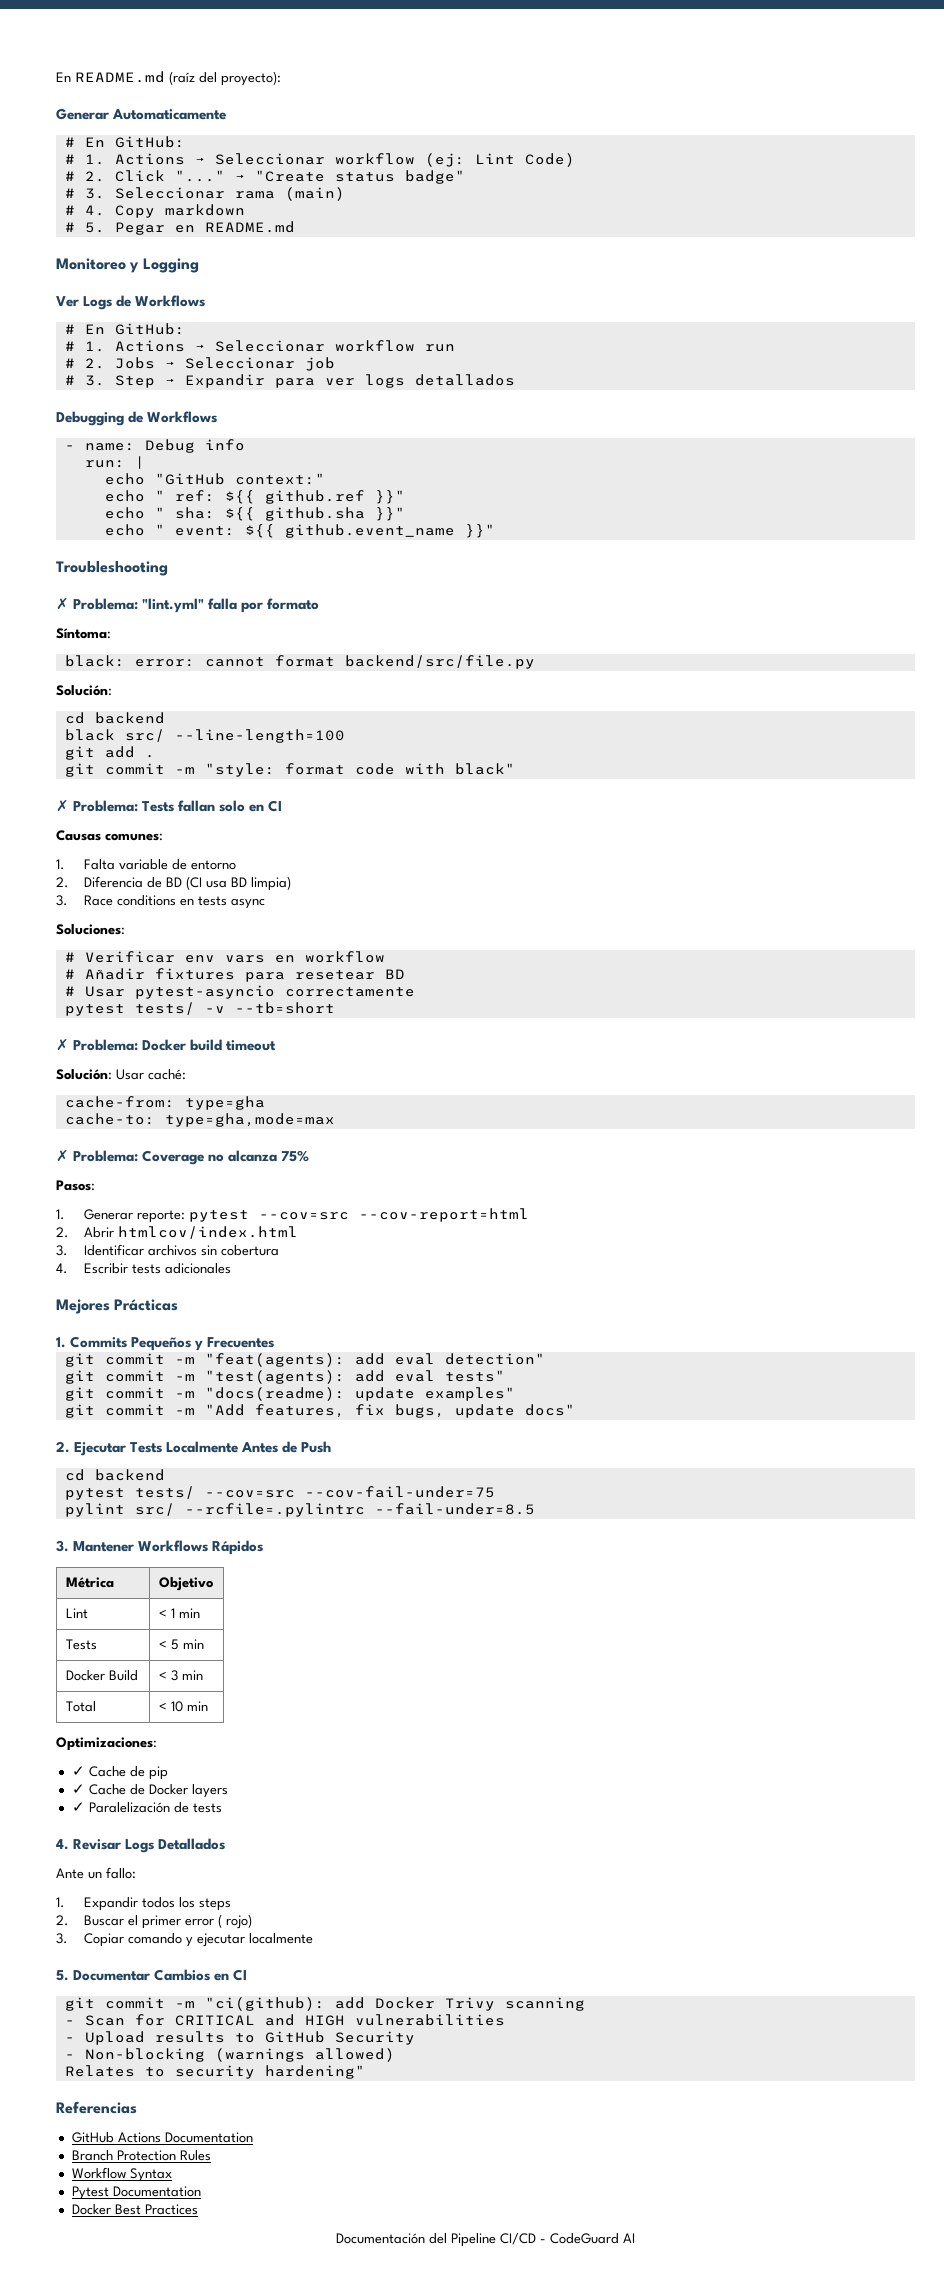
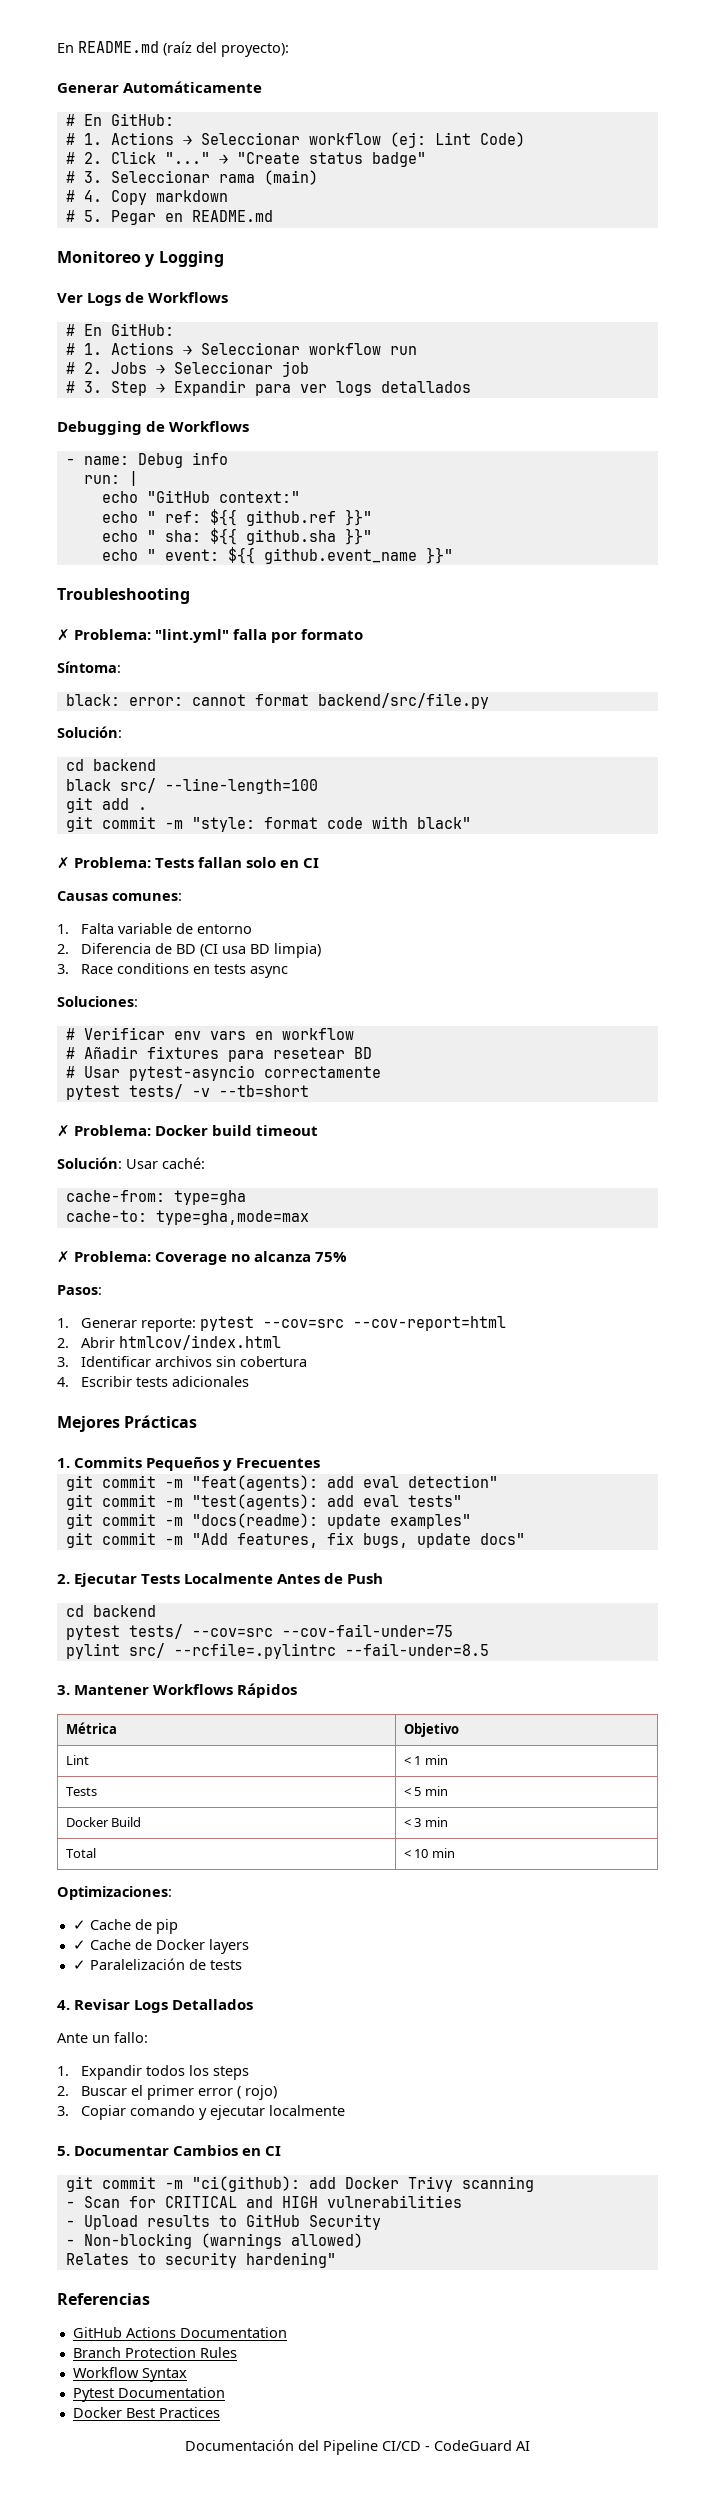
- Generar Automaticamente
+ Generar Automáticamente

